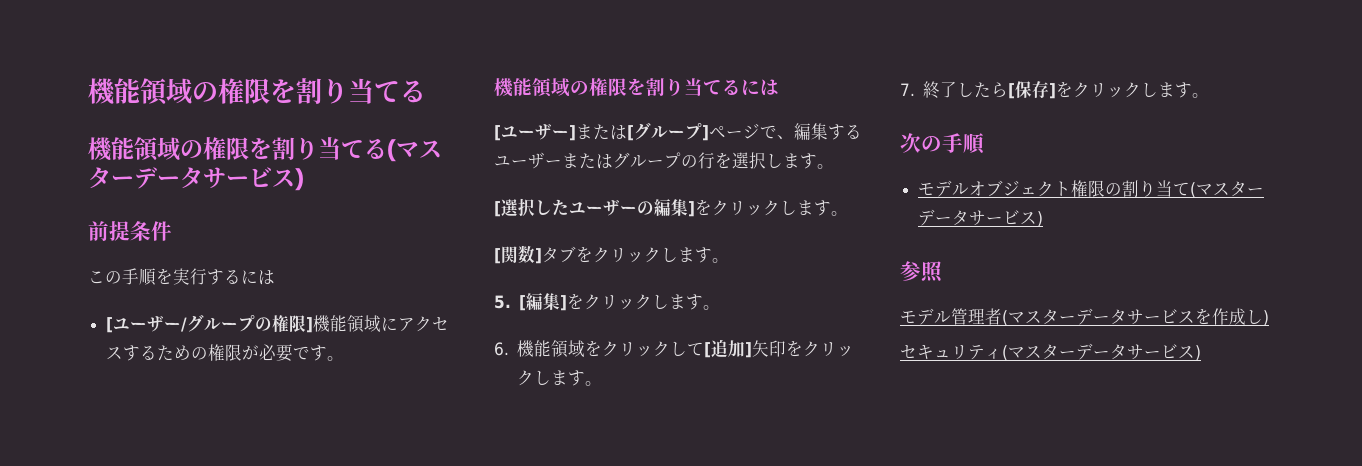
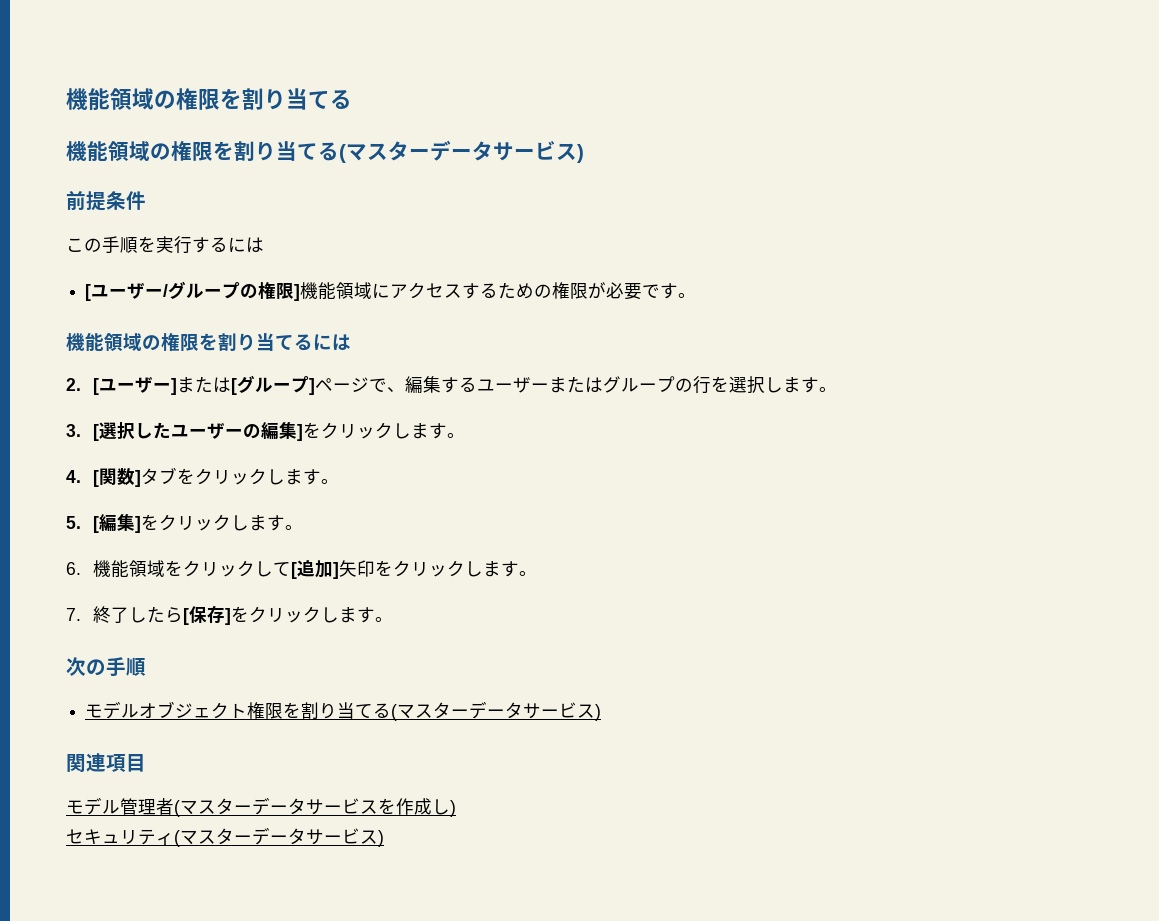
- [ユーザー]または[グループ]ページで、編集するユーザーまたはグループの行を選択します。
+ 2. [ユーザー]または[グループ]ページで、編集するユーザーまたはグループの行を選択します。
- [選択したユーザーの編集]をクリックします。
+ 3. [選択したユーザーの編集]をクリックします。
- [関数]タブをクリックします。
+ 4. [関数]タブをクリックします。
- モデルオブジェクト権限の割り当て(マスターデータサービス)
- 参照
+ モデルオブジェクト権限を割り当てる(マスターデータサービス)
+ 関連項目

